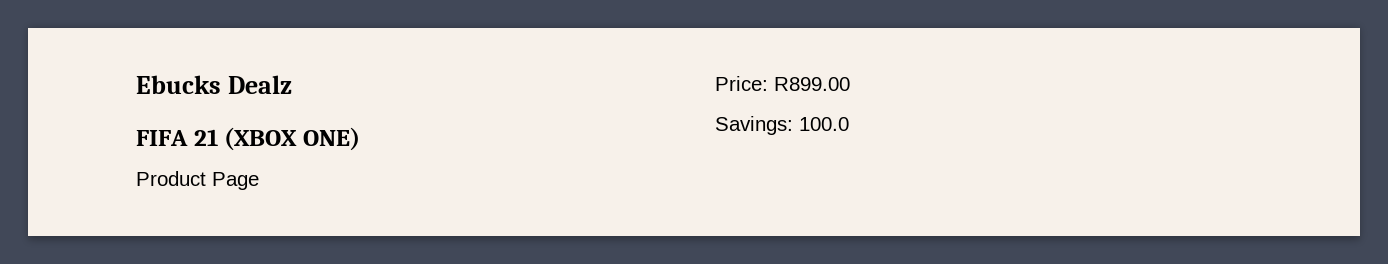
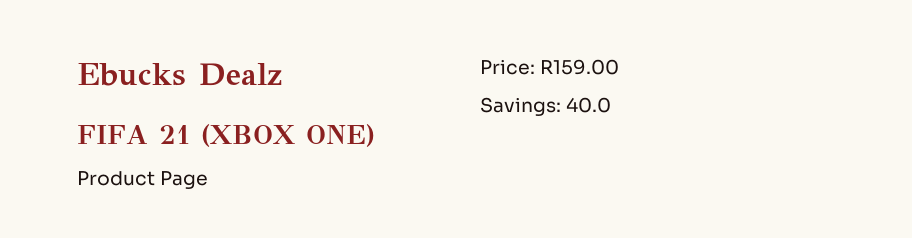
- Price: R899.00
+ Price: R159.00
- Savings: 100.0
+ Savings: 40.0

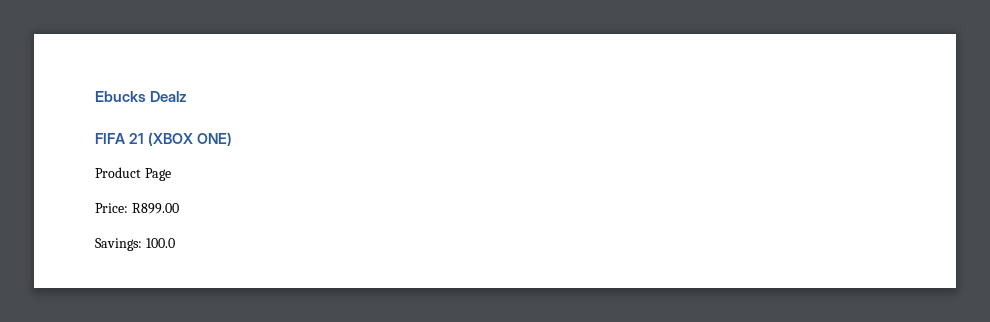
- Price: R159.00
+ Price: R899.00
- Savings: 40.0
+ Savings: 100.0

